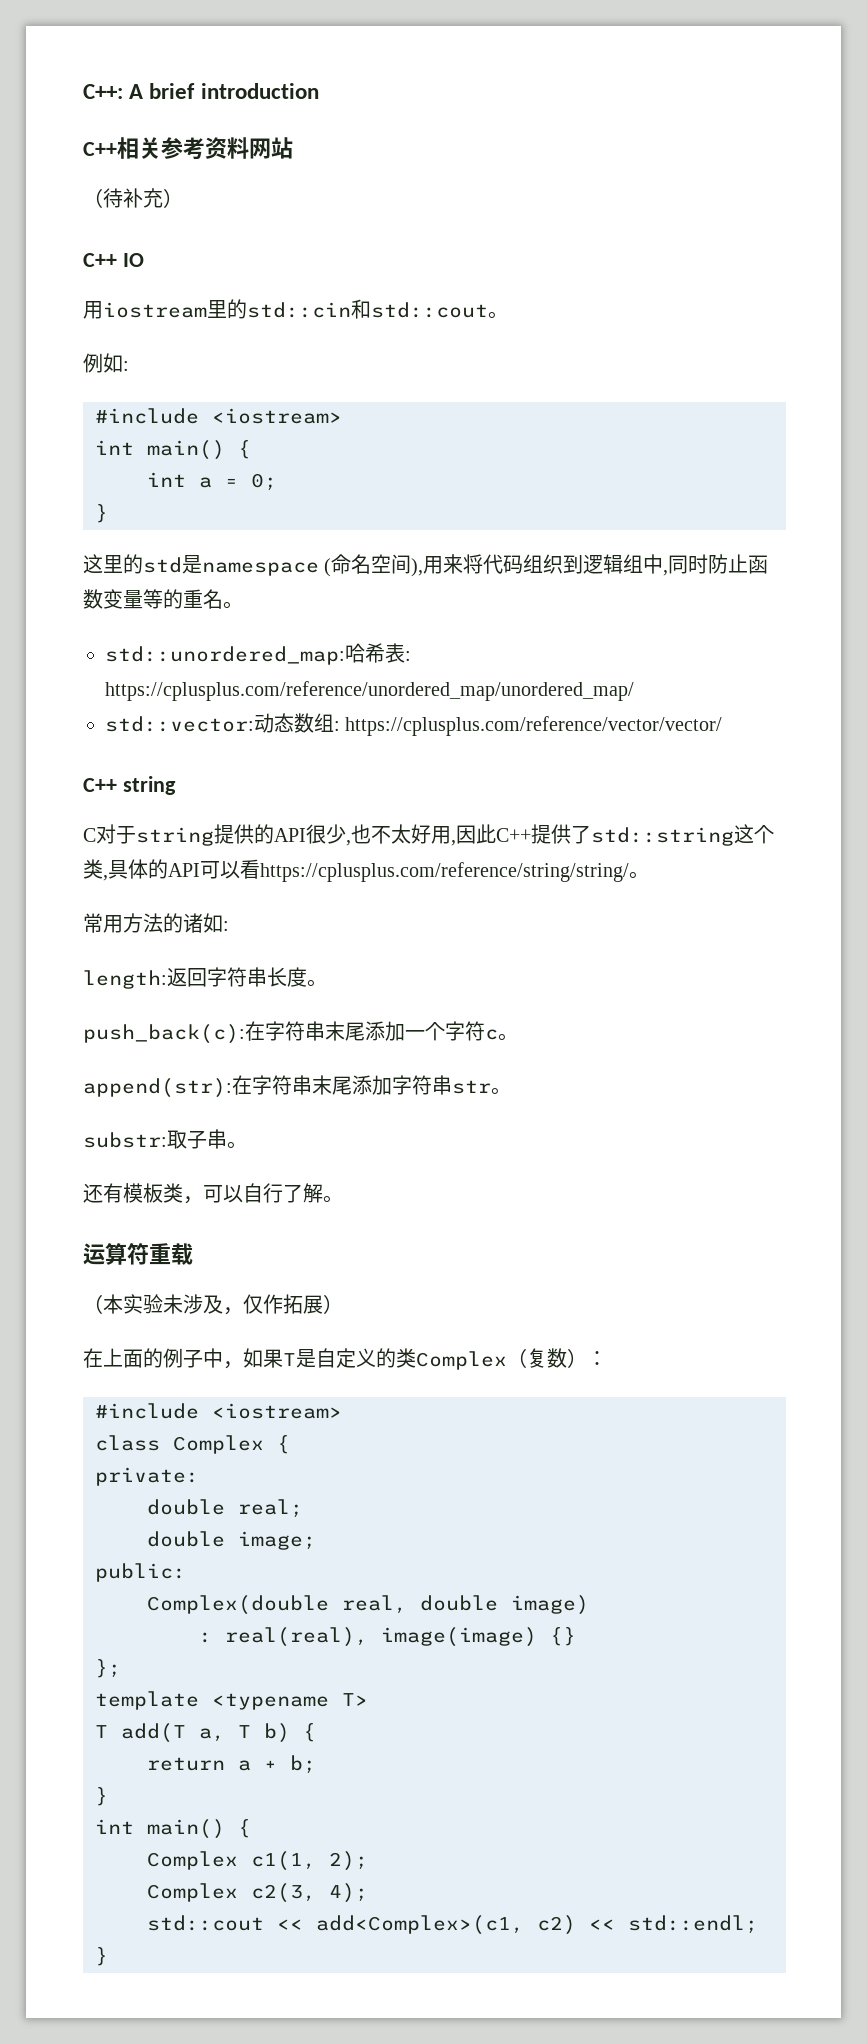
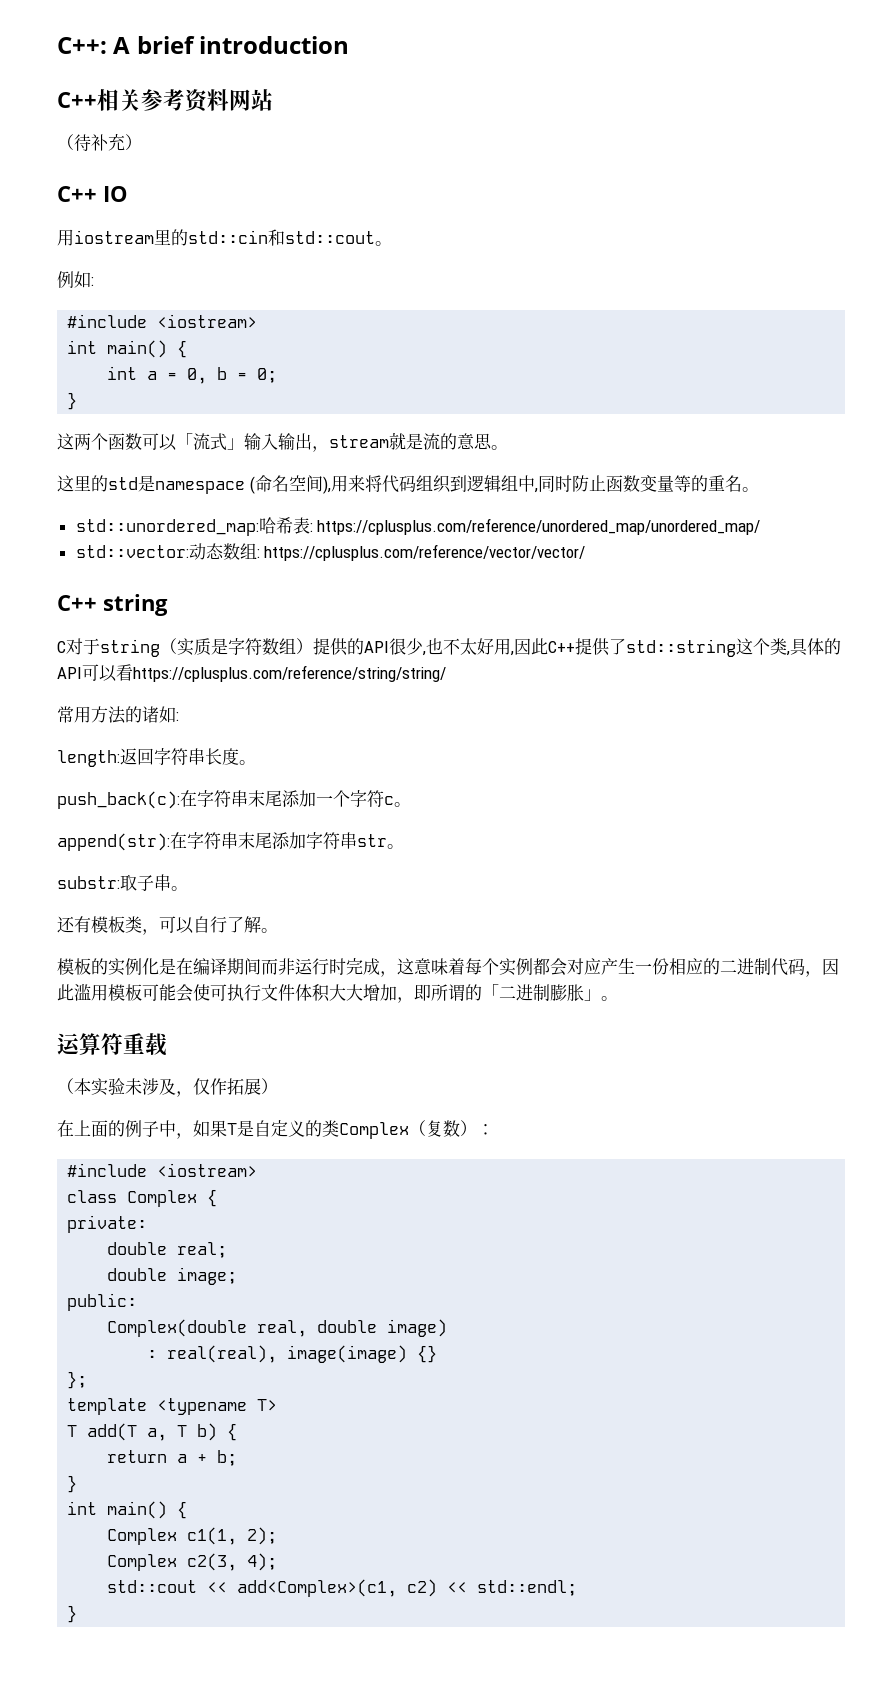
- int a = 0;
+ int a = 0, b = 0;
+ 这两个函数可以「流式」输入输出，stream就是流的意思。
- C对于string提供的API很少,也不太好用,因此C++提供了std::string这个类,具体的API可以看https://cplusplus.com/reference/string/string/。
+ C对于string（实质是字符数组）提供的API很少,也不太好用,因此C++提供了std::string这个类,具体的API可以看https://cplusplus.com/reference/string/string/
+ 模板的实例化是在编译期间而非运行时完成，这意味着每个实例都会对应产生一份相应的二进制代码，因此滥用模板可能会使可执行文件体积大大增加，即所谓的「二进制膨胀」。

